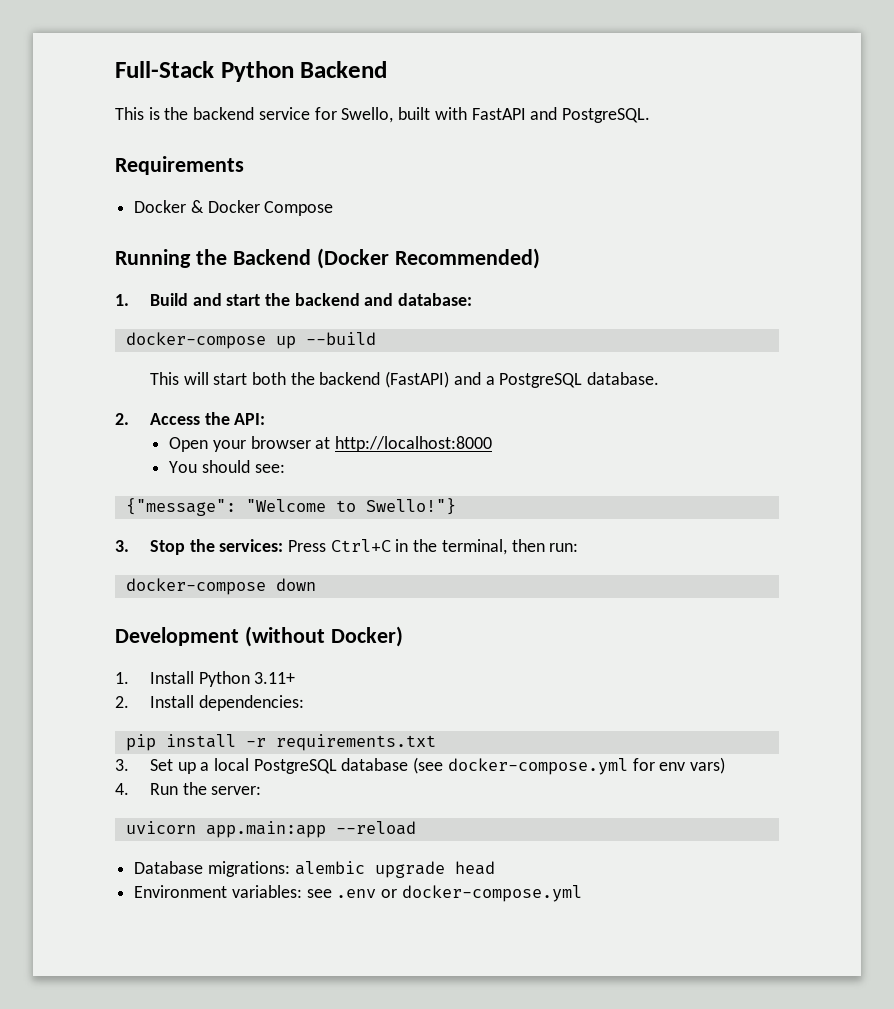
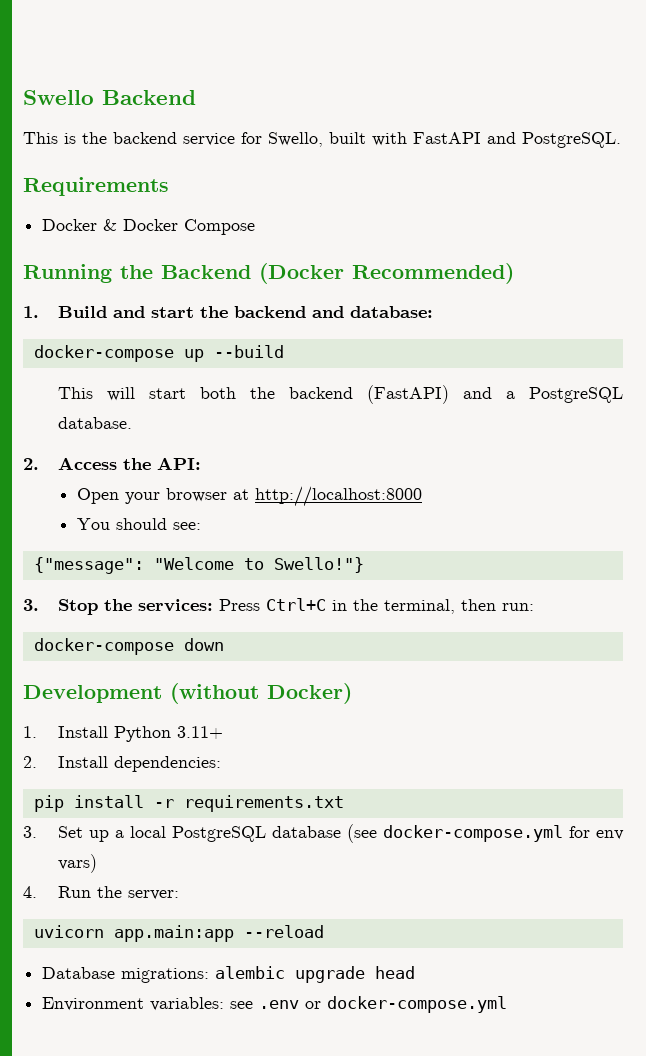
- Full-Stack Python Backend
+ Swello Backend

